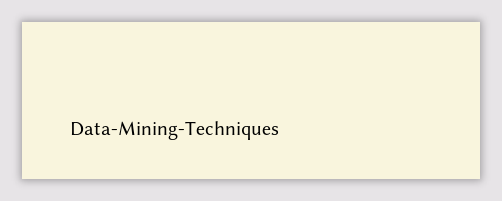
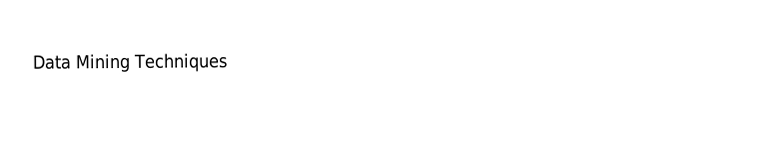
- Data-Mining-Techniques
+ Data Mining Techniques

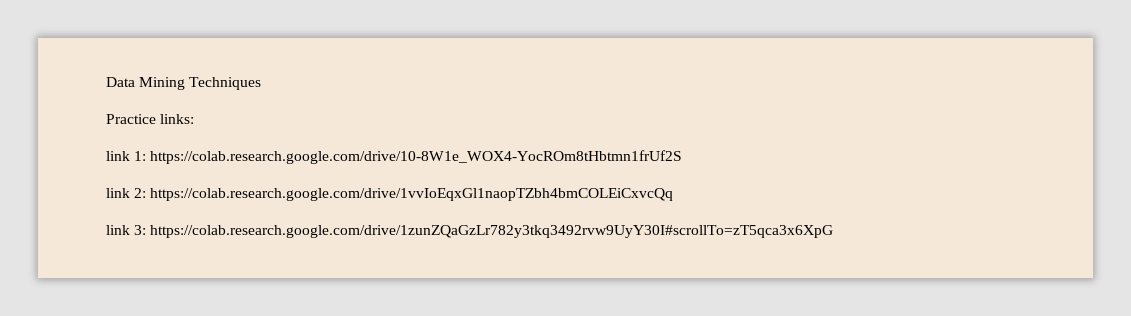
+ Practice links:
+ link 1: https://colab.research.google.com/drive/10-8W1e_WOX4-YocROm8tHbtmn1frUf2S
+ link 2: https://colab.research.google.com/drive/1vvIoEqxGl1naopTZbh4bmCOLEiCxvcQq
+ link 3: https://colab.research.google.com/drive/1zunZQaGzLr782y3tkq3492rvw9UyY30I#scrollTo=zT5qca3x6XpG

